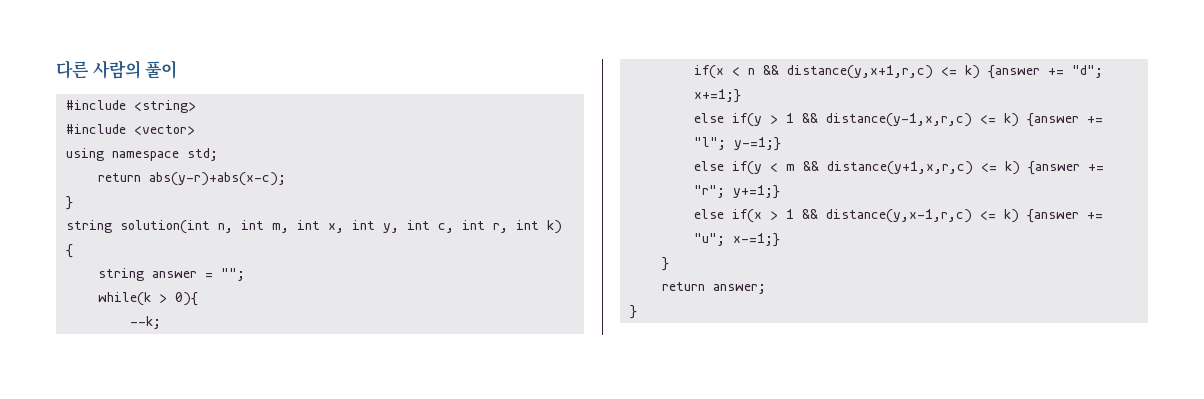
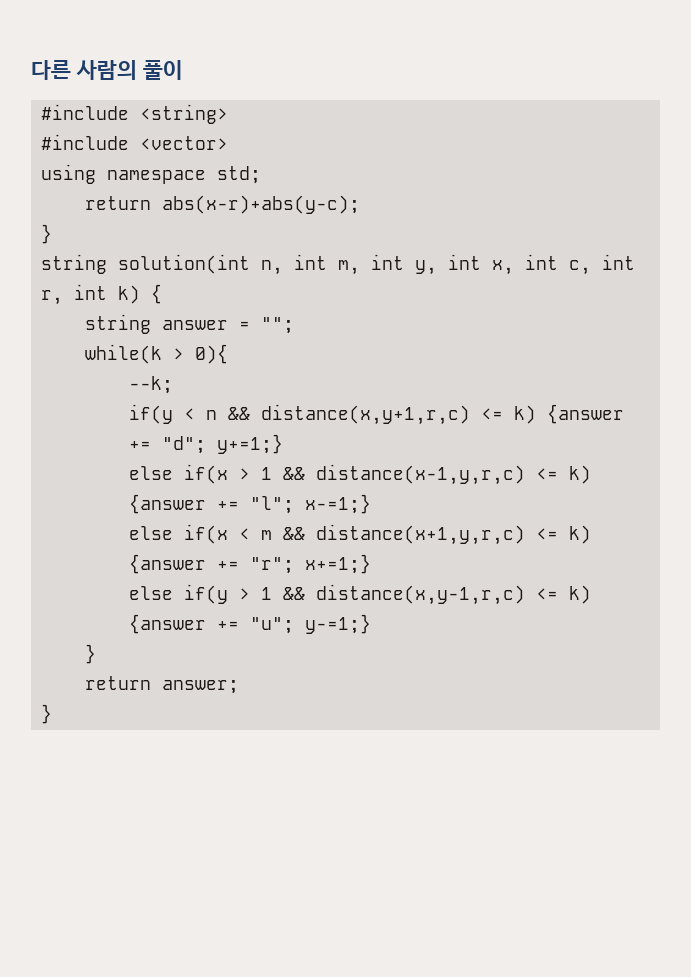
- return abs(y-r)+abs(x-c);
+ return abs(x-r)+abs(y-c);
- string solution(int n, int m, int x, int y, int c, int r, int k) {
+ string solution(int n, int m, int y, int x, int c, int r, int k) {
- if(x < n && distance(y,x+1,r,c) <= k) {answer += "d"; x+=1;}
+ if(y < n && distance(x,y+1,r,c) <= k) {answer += "d"; y+=1;}
+ else if(x > 1 && distance(x-1,y,r,c) <= k) {answer += "l"; x-=1;}
+ else if(x < m && distance(x+1,y,r,c) <= k) {answer += "r"; x+=1;}
- else if(y > 1 && distance(y-1,x,r,c) <= k) {answer += "l"; y-=1;}
- else if(y < m && distance(y+1,x,r,c) <= k) {answer += "r"; y+=1;}
- else if(x > 1 && distance(y,x-1,r,c) <= k) {answer += "u"; x-=1;}
+ else if(y > 1 && distance(x,y-1,r,c) <= k) {answer += "u"; y-=1;}

